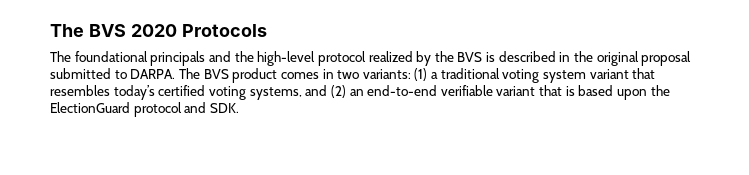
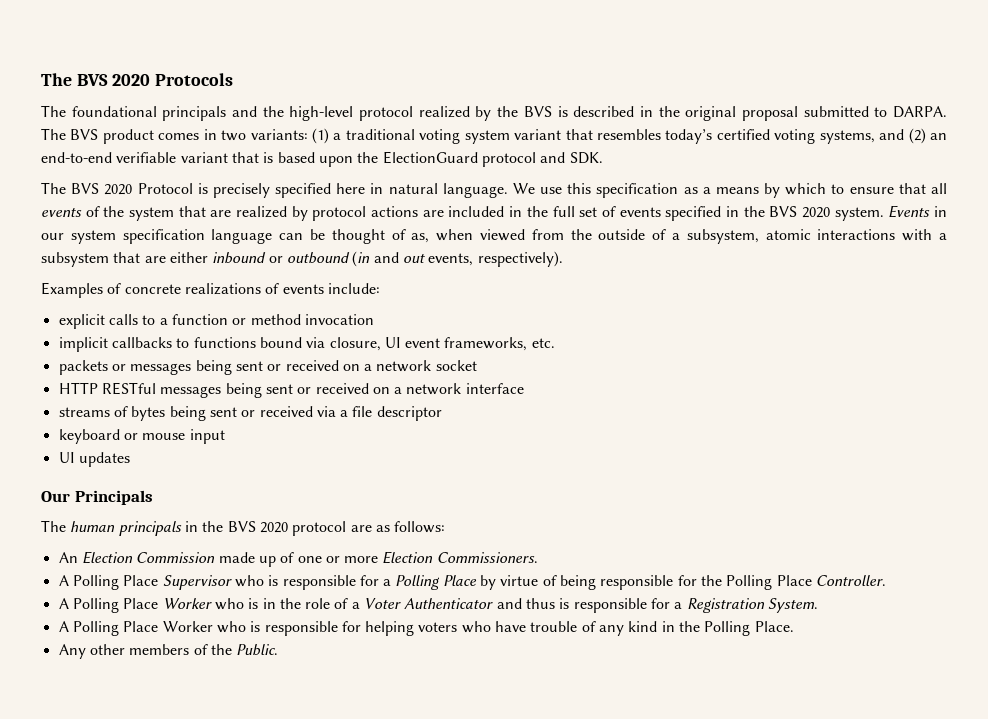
+ The BVS 2020 Protocol is precisely specified here in natural language. We use this specification as a means by which to ensure that all events of the system that are realized by protocol actions are included in the full set of events specified in the BVS 2020 system. Events in our system specification language can be thought of as, when viewed from the outside of a subsystem, atomic interactions with a subsystem that are either inbound or outbound (in and out events, respectively).
+ Examples of concrete realizations of events include:
+ explicit calls to a function or method invocation
+ implicit callbacks to functions bound via closure, UI event frameworks, etc.
+ packets or messages being sent or received on a network socket
+ HTTP RESTful messages being sent or received on a network interface
+ streams of bytes being sent or received via a file descriptor
+ keyboard or mouse input
+ UI updates
+ Our Principals
+ The human principals in the BVS 2020 protocol are as follows:
+ An Election Commission made up of one or more Election Commissioners.
+ A Polling Place Supervisor who is responsible for a Polling Place by virtue of being responsible for the Polling Place Controller.
+ A Polling Place Worker who is in the role of a Voter Authenticator and thus is responsible for a Registration System.
+ A Polling Place Worker who is responsible for helping voters who have trouble of any kind in the Polling Place.
+ Any other members of the Public.

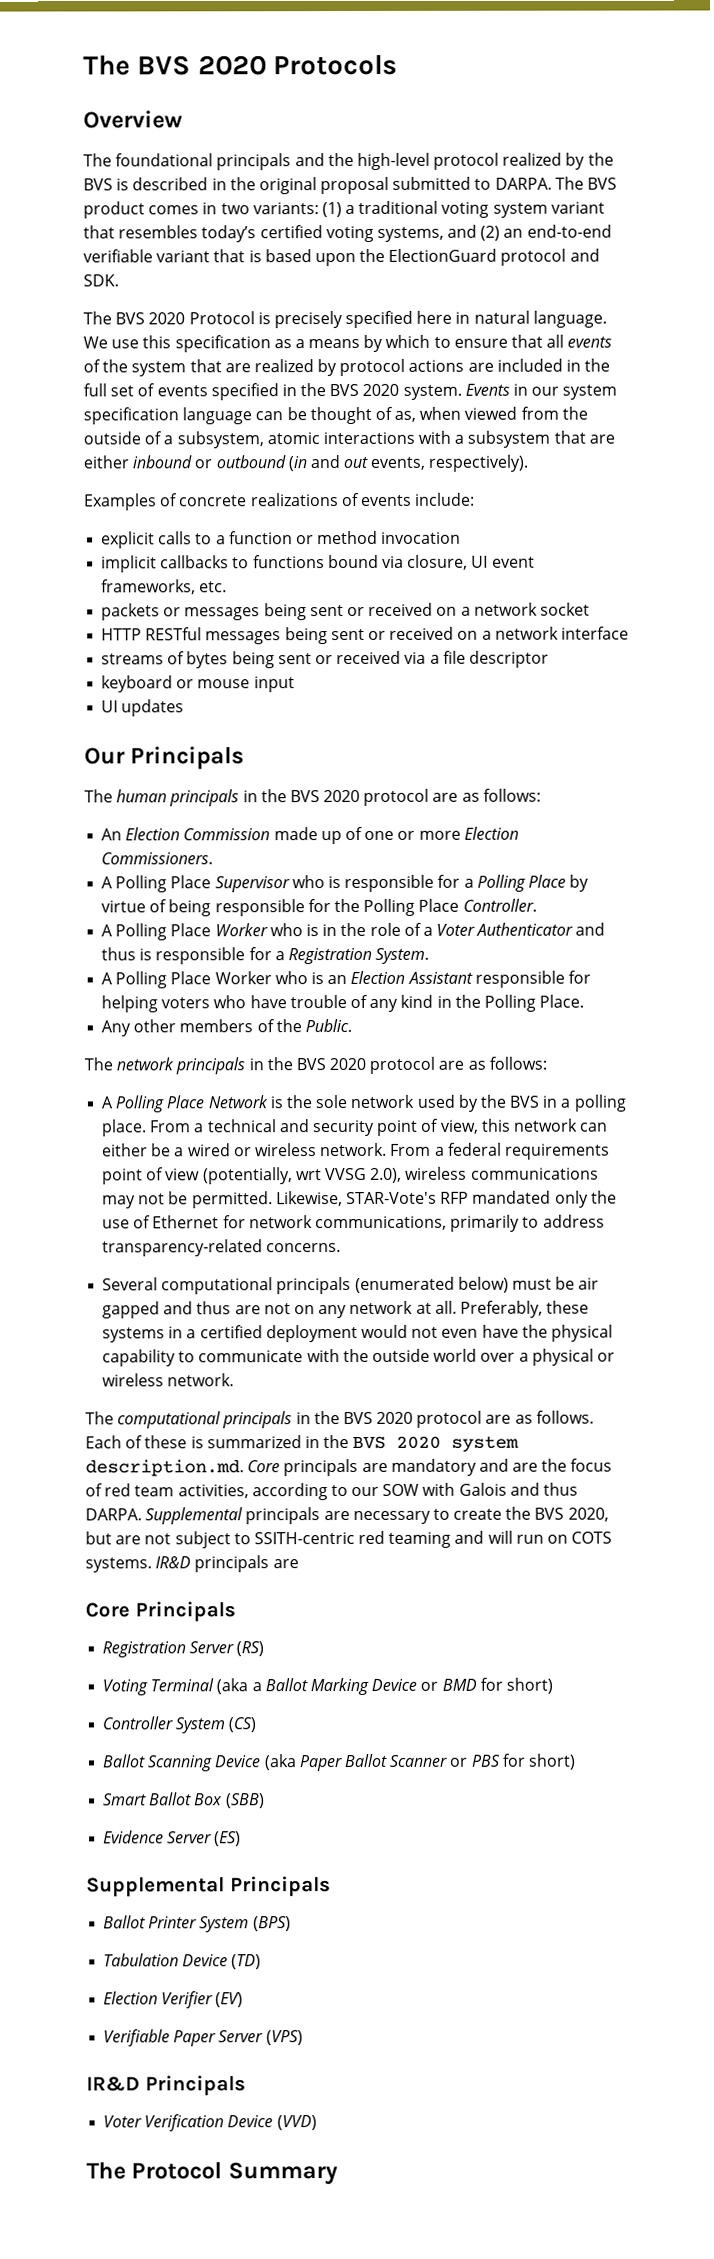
+ Overview
- A Polling Place Worker who is responsible for helping voters who have trouble of any kind in the Polling Place.
+ A Polling Place Worker who is an Election Assistant responsible for helping voters who have trouble of any kind in the Polling Place.
+ The network principals in the BVS 2020 protocol are as follows:
+ A Polling Place Network is the sole network used by the BVS in a polling place. From a technical and security point of view, this network can either be a wired or wireless network. From a federal requirements point of view (potentially, wrt VVSG 2.0), wireless communications may not be permitted. Likewise, STAR-Vote's RFP mandated only the use of Ethernet for network communications, primarily to address transparency-related concerns.
+ Several computational principals (enumerated below) must be air gapped and thus are not on any network at all. Preferably, these systems in a certified deployment would not even have the physical capability to communicate with the outside world over a physical or wireless network.
+ The computational principals in the BVS 2020 protocol are as follows. Each of these is summarized in the BVS 2020 system description.md. Core principals are mandatory and are the focus of red team activities, according to our SOW with Galois and thus DARPA. Supplemental principals are necessary to create the BVS 2020, but are not subject to SSITH-centric red teaming and will run on COTS systems. IR&D principals are
+ Core Principals
+ Registration Server (RS)
+ Voting Terminal (aka a Ballot Marking Device or BMD for short)
+ Controller System (CS)
+ Ballot Scanning Device (aka Paper Ballot Scanner or PBS for short)
+ Smart Ballot Box (SBB)
+ Evidence Server (ES)
+ Supplemental Principals
+ Ballot Printer System (BPS)
+ Tabulation Device (TD)
+ Election Verifier (EV)
+ Verifiable Paper Server (VPS)
+ IR&D Principals
+ Voter Verification Device (VVD)
+ The Protocol Summary

